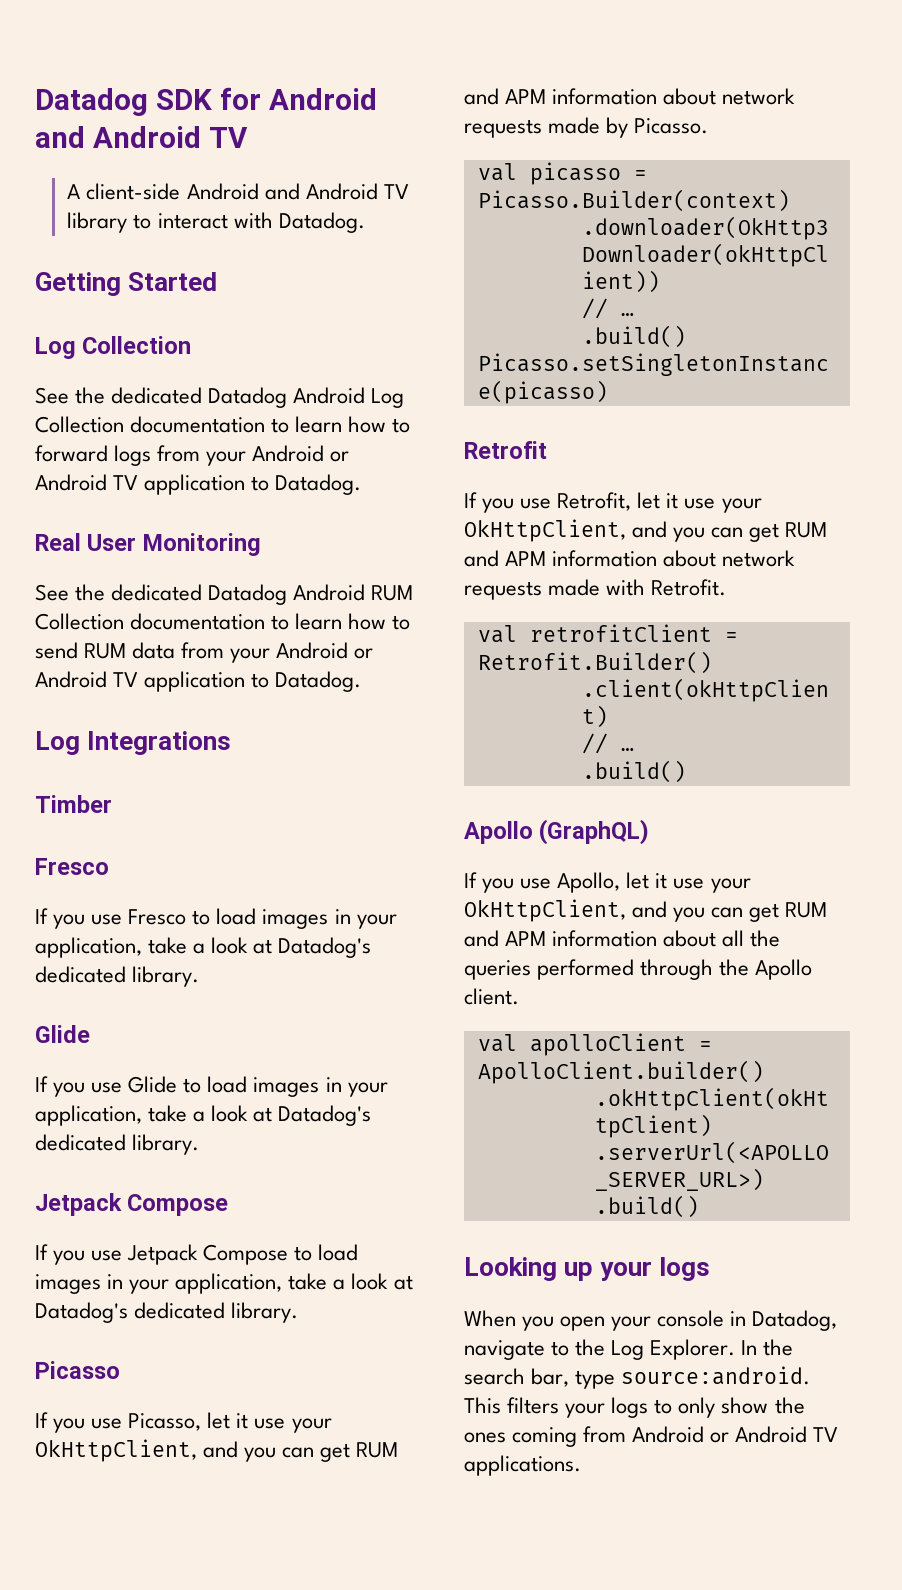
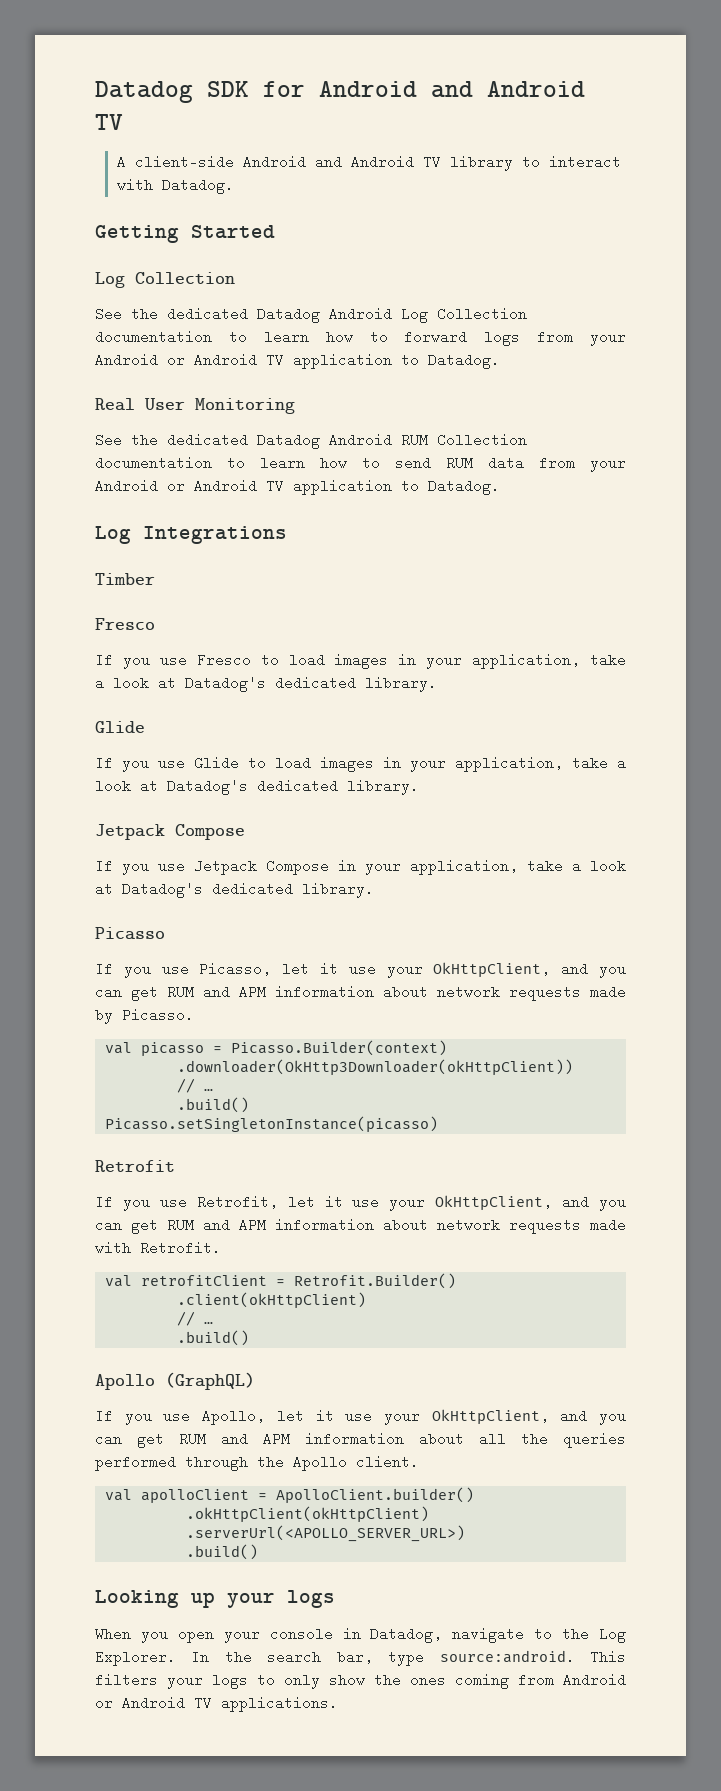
- If you use Jetpack Compose to load images in your application, take a look at Datadog's dedicated library.
+ If you use Jetpack Compose in your application, take a look at Datadog's dedicated library.

